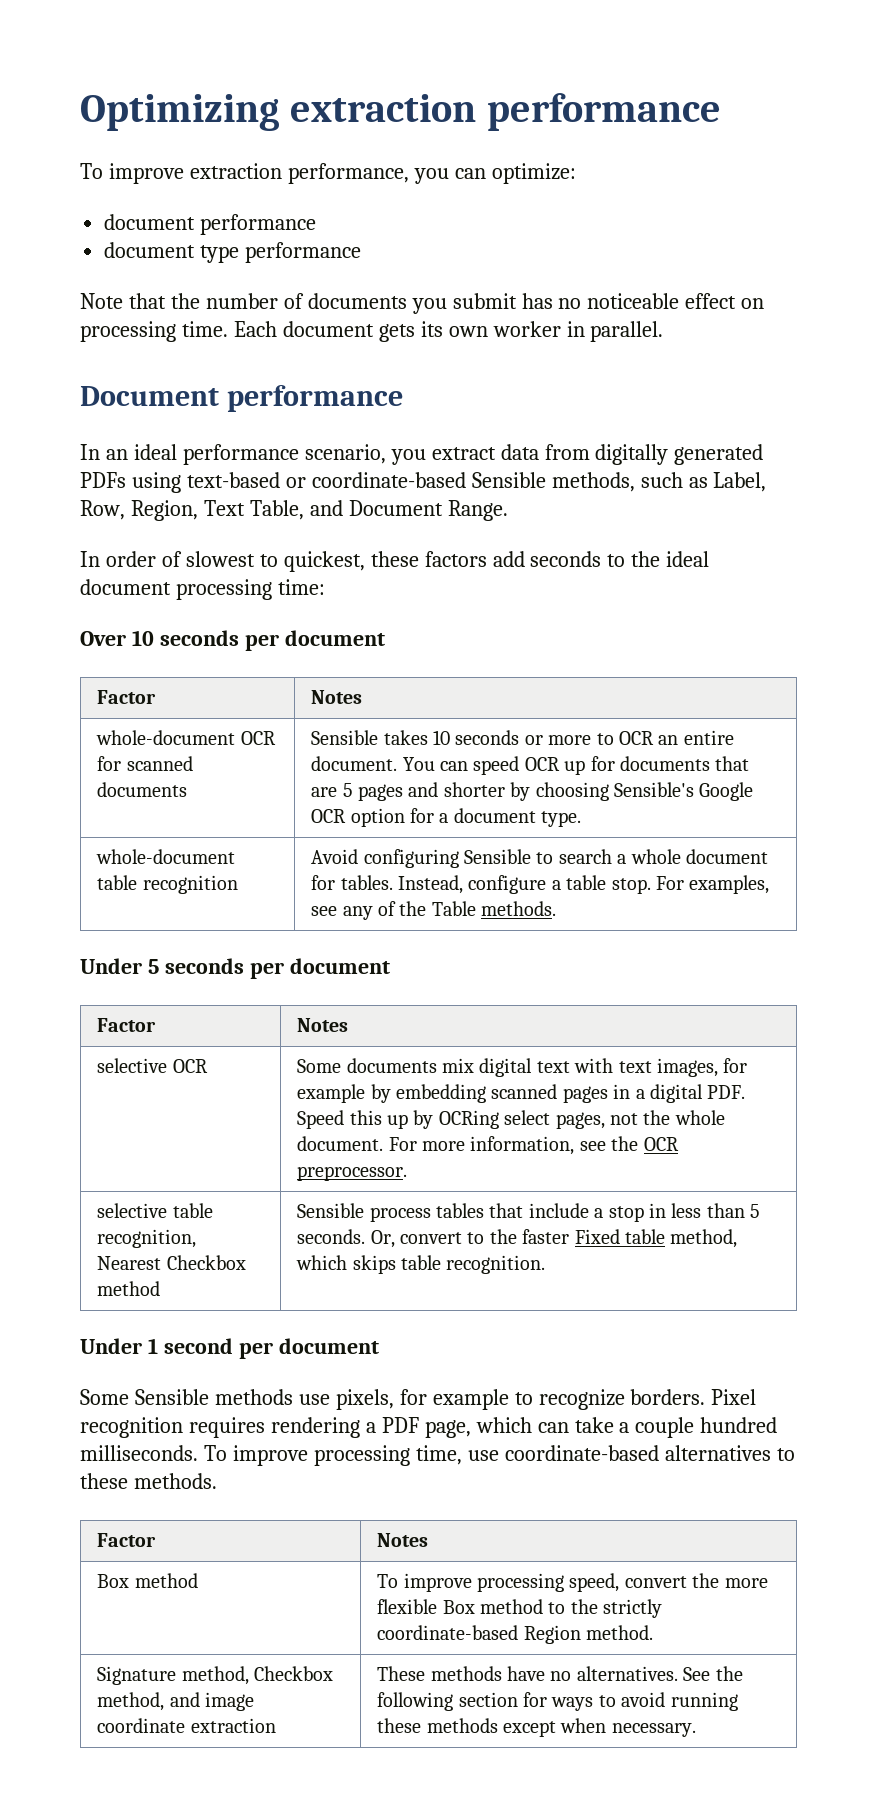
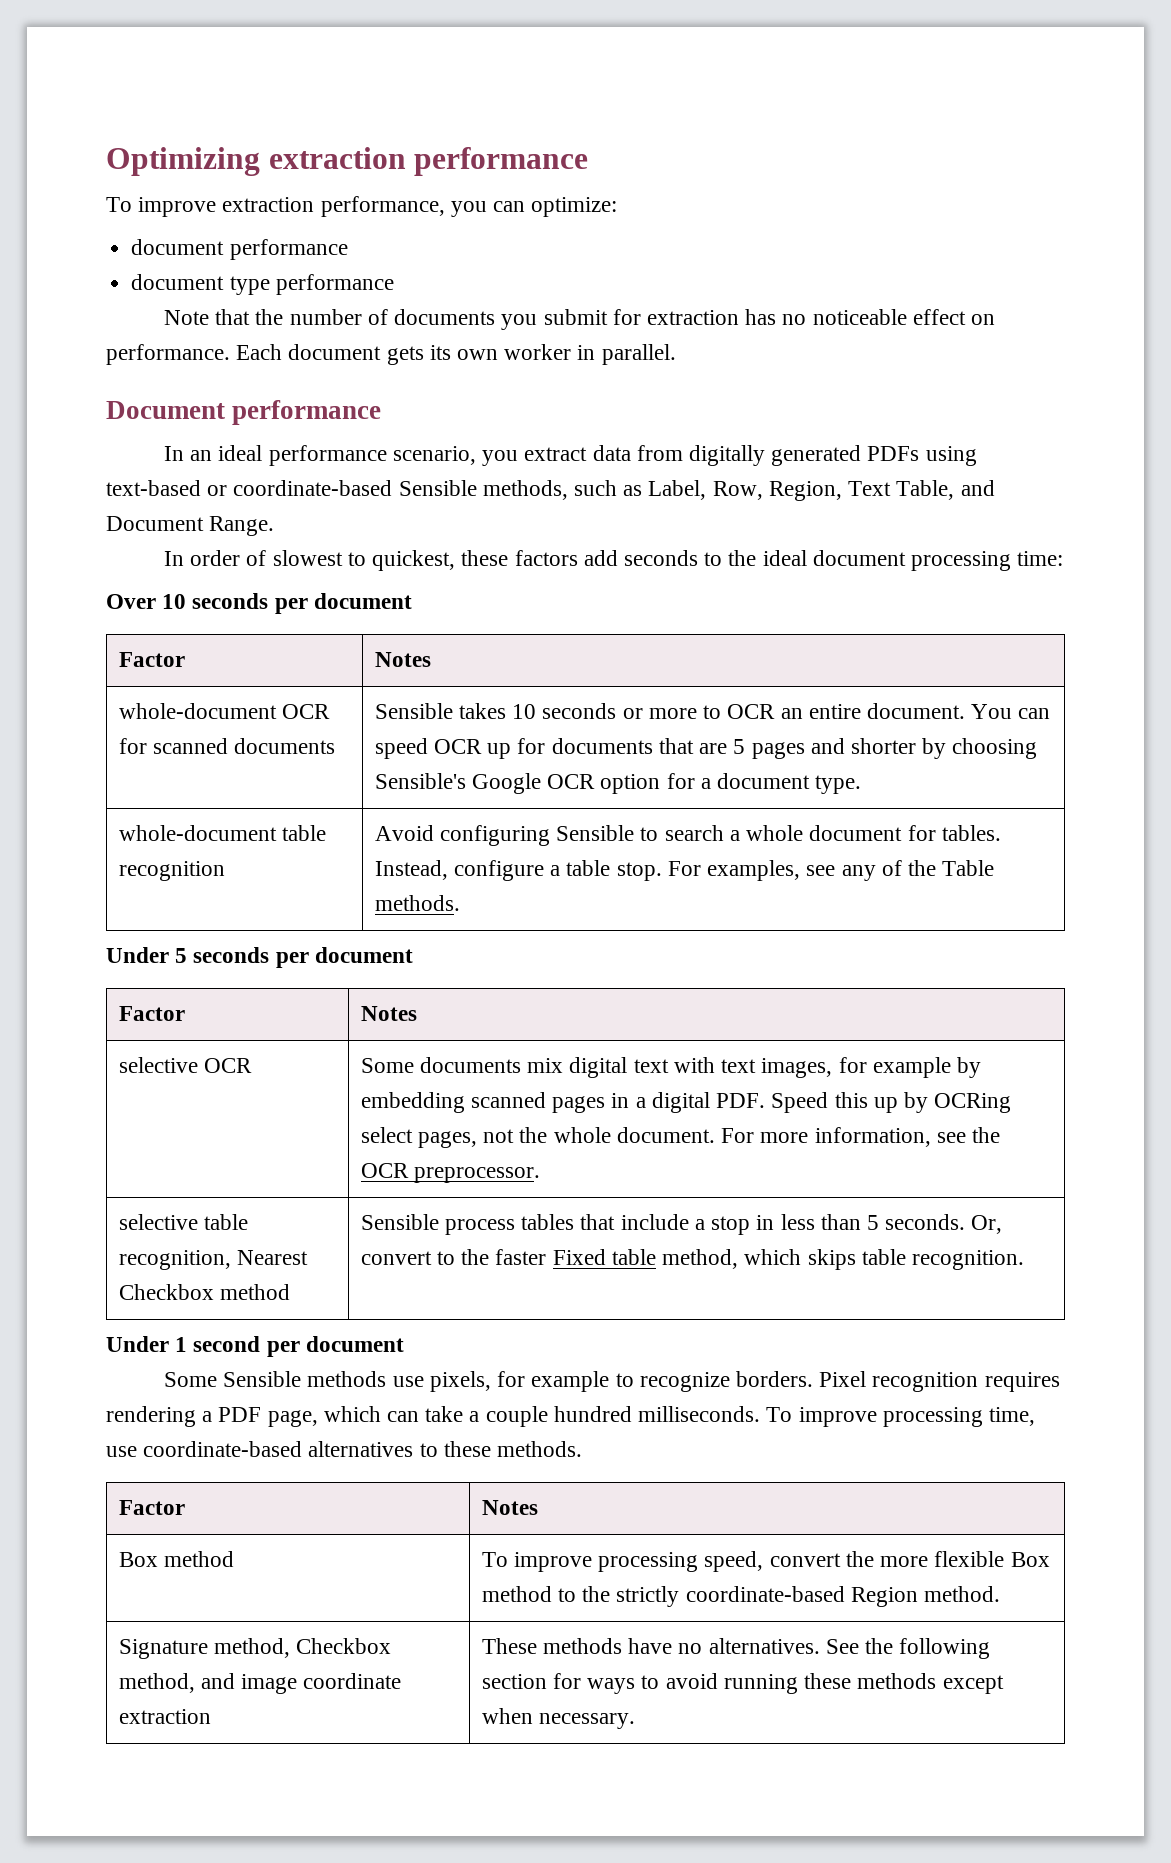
- Note that the number of documents you submit has no noticeable effect on processing time.
+ Note that the number of documents you submit for extraction has no noticeable effect on performance.

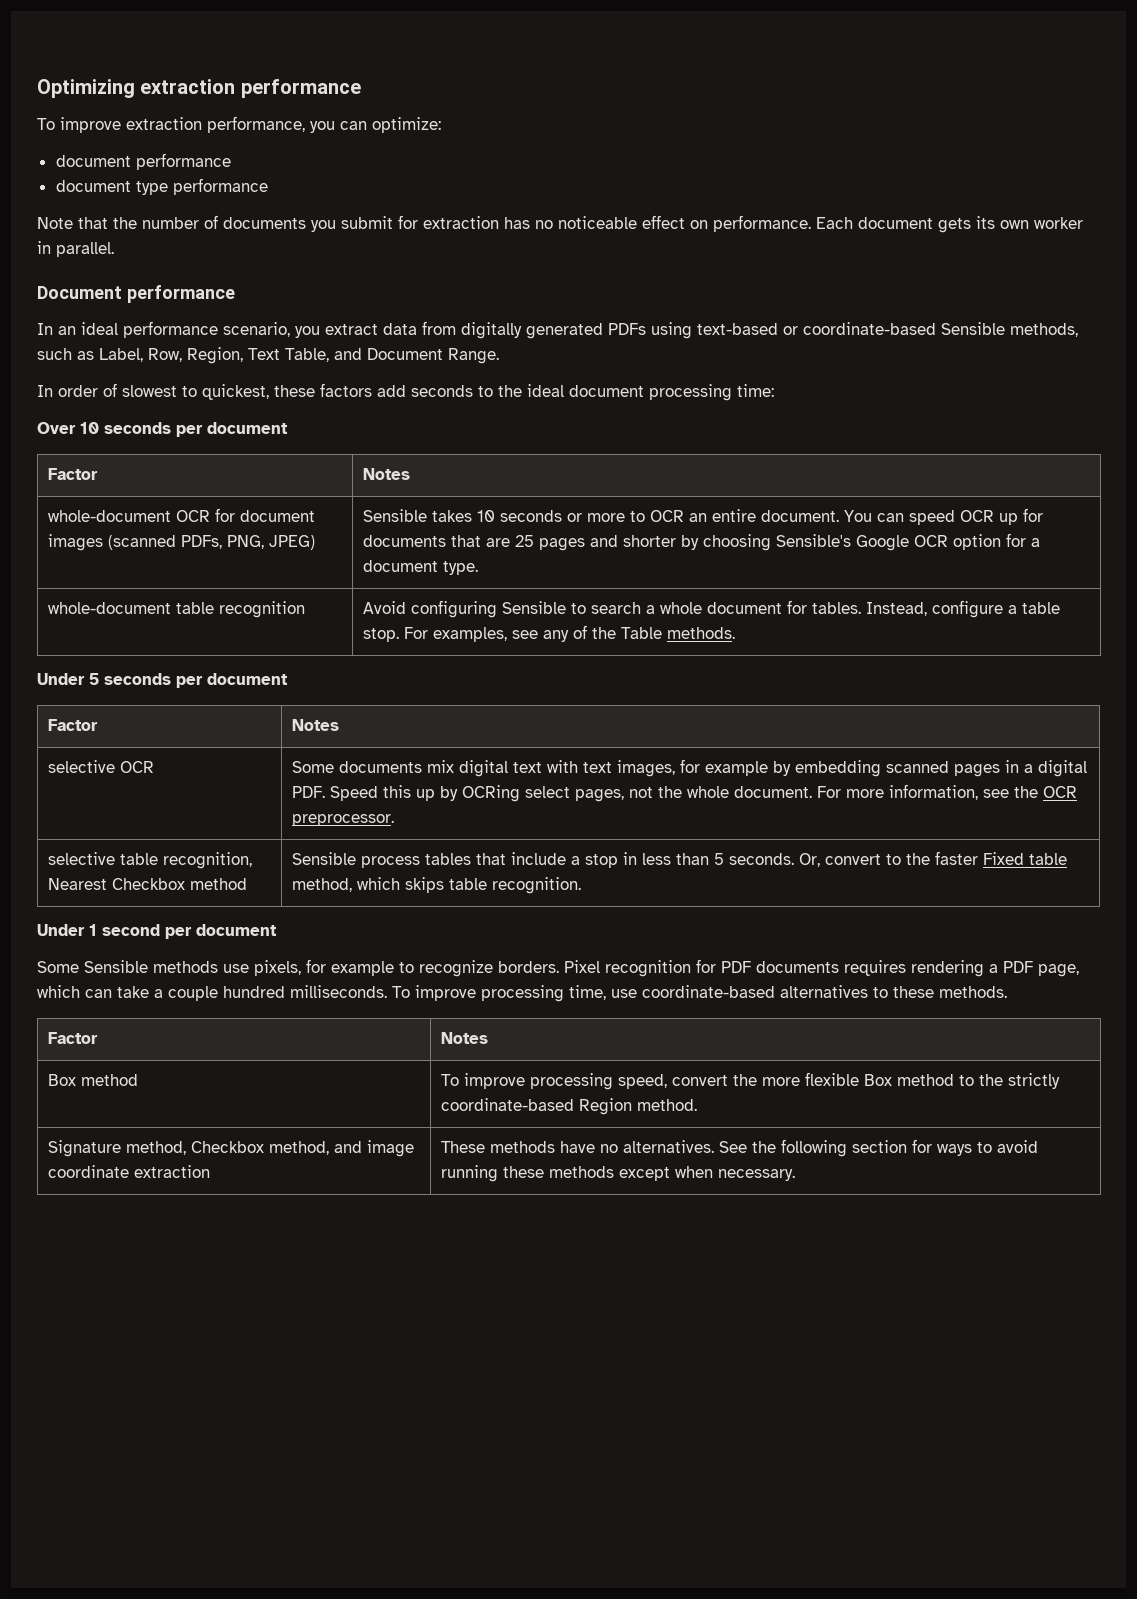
- whole-document OCR for scanned documents
+ whole-document OCR for document images (scanned PDFs, PNG, JPEG)
- You can speed OCR up for documents that are 5 pages and shorter by choosing Sensible's Google OCR option for a document type.
+ You can speed OCR up for documents that are 25 pages and shorter by choosing Sensible's Google OCR option for a document type.
- Pixel recognition requires rendering a PDF page, which can take a couple hundred milliseconds.
+ Pixel recognition for PDF documents requires rendering a PDF page, which can take a couple hundred milliseconds.

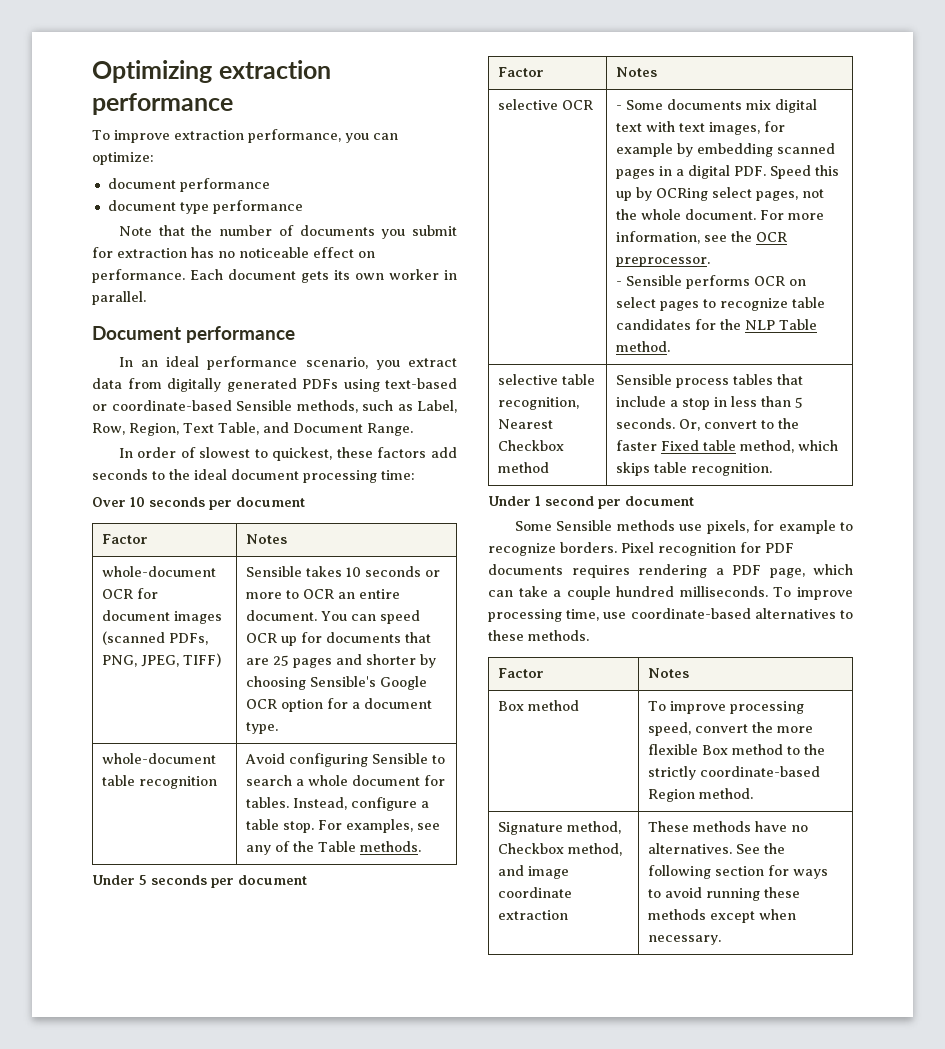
- whole-document OCR for document images (scanned PDFs, PNG, JPEG)
+ whole-document OCR for document images (scanned PDFs, PNG, JPEG, TIFF)
- Some documents mix digital text with text images, for example by embedding scanned pages in a digital PDF. Speed this up by OCRing select pages, not the whole document.
+ - Some documents mix digital text with text images, for example by embedding scanned pages in a digital PDF. Speed this up by OCRing select pages, not the whole document.
+ - Sensible performs OCR on select pages to recognize table candidates for the NLP Table method.

